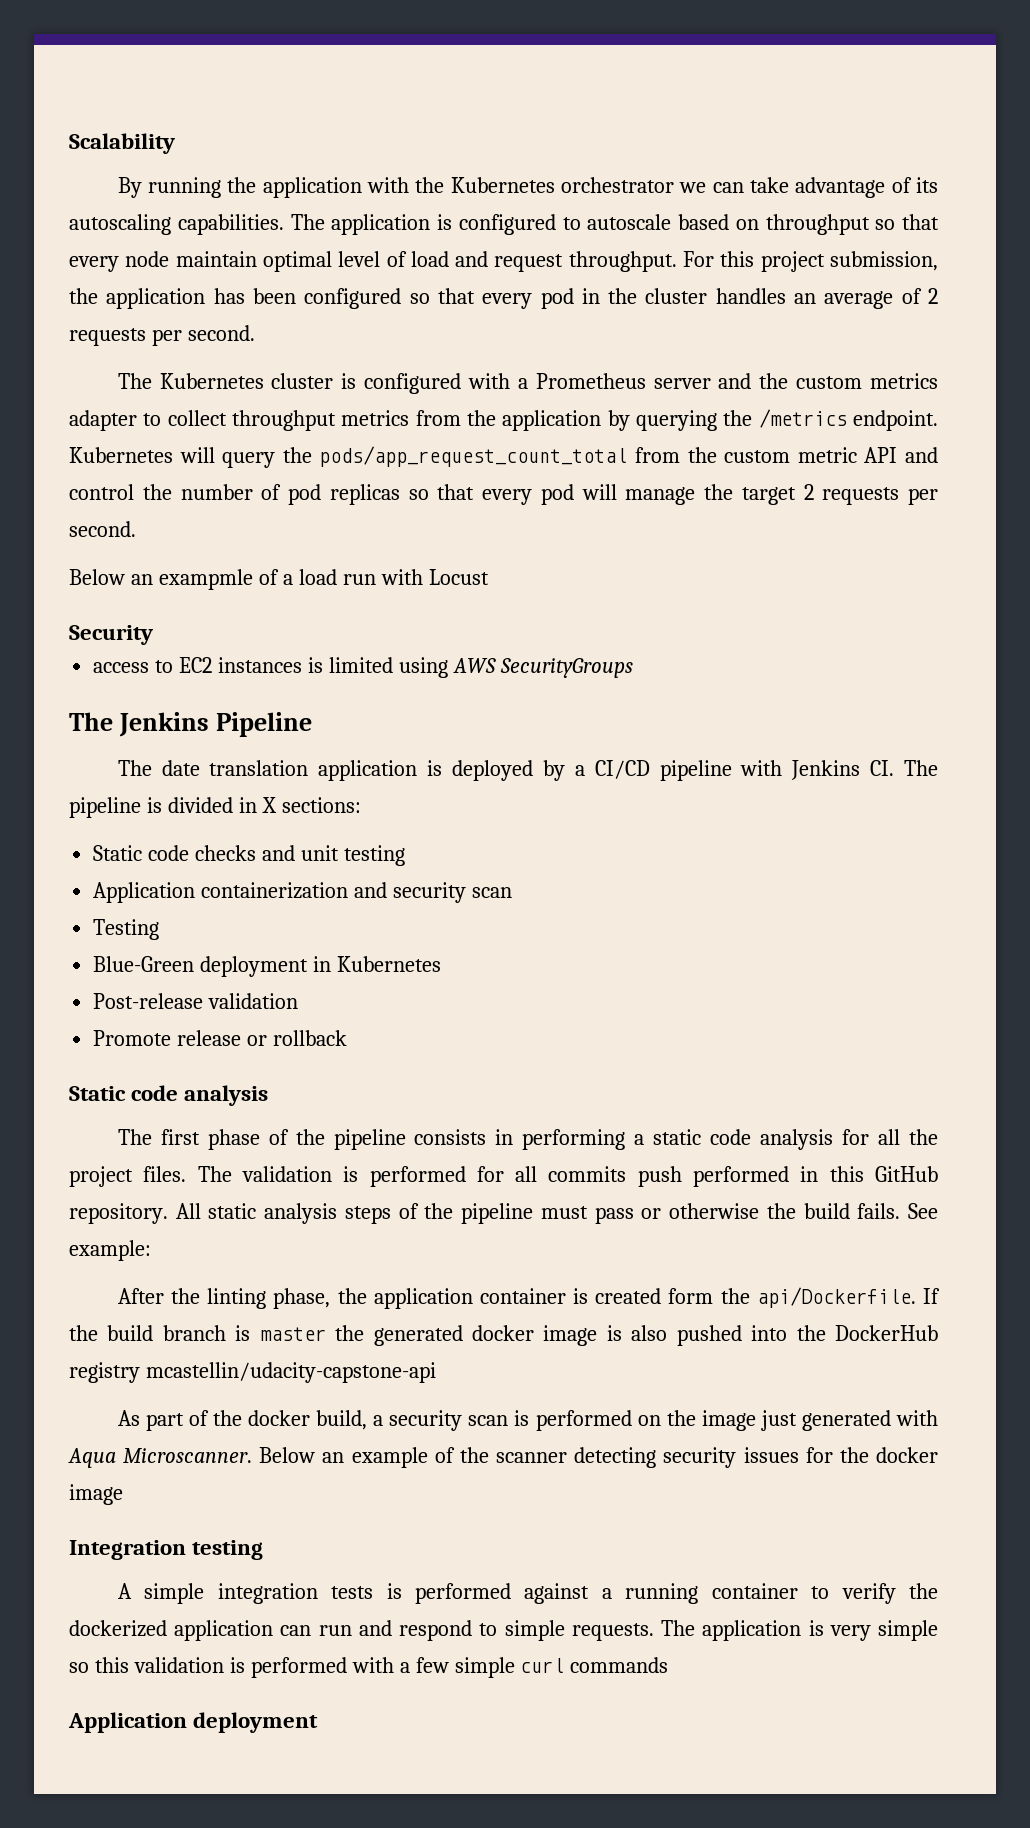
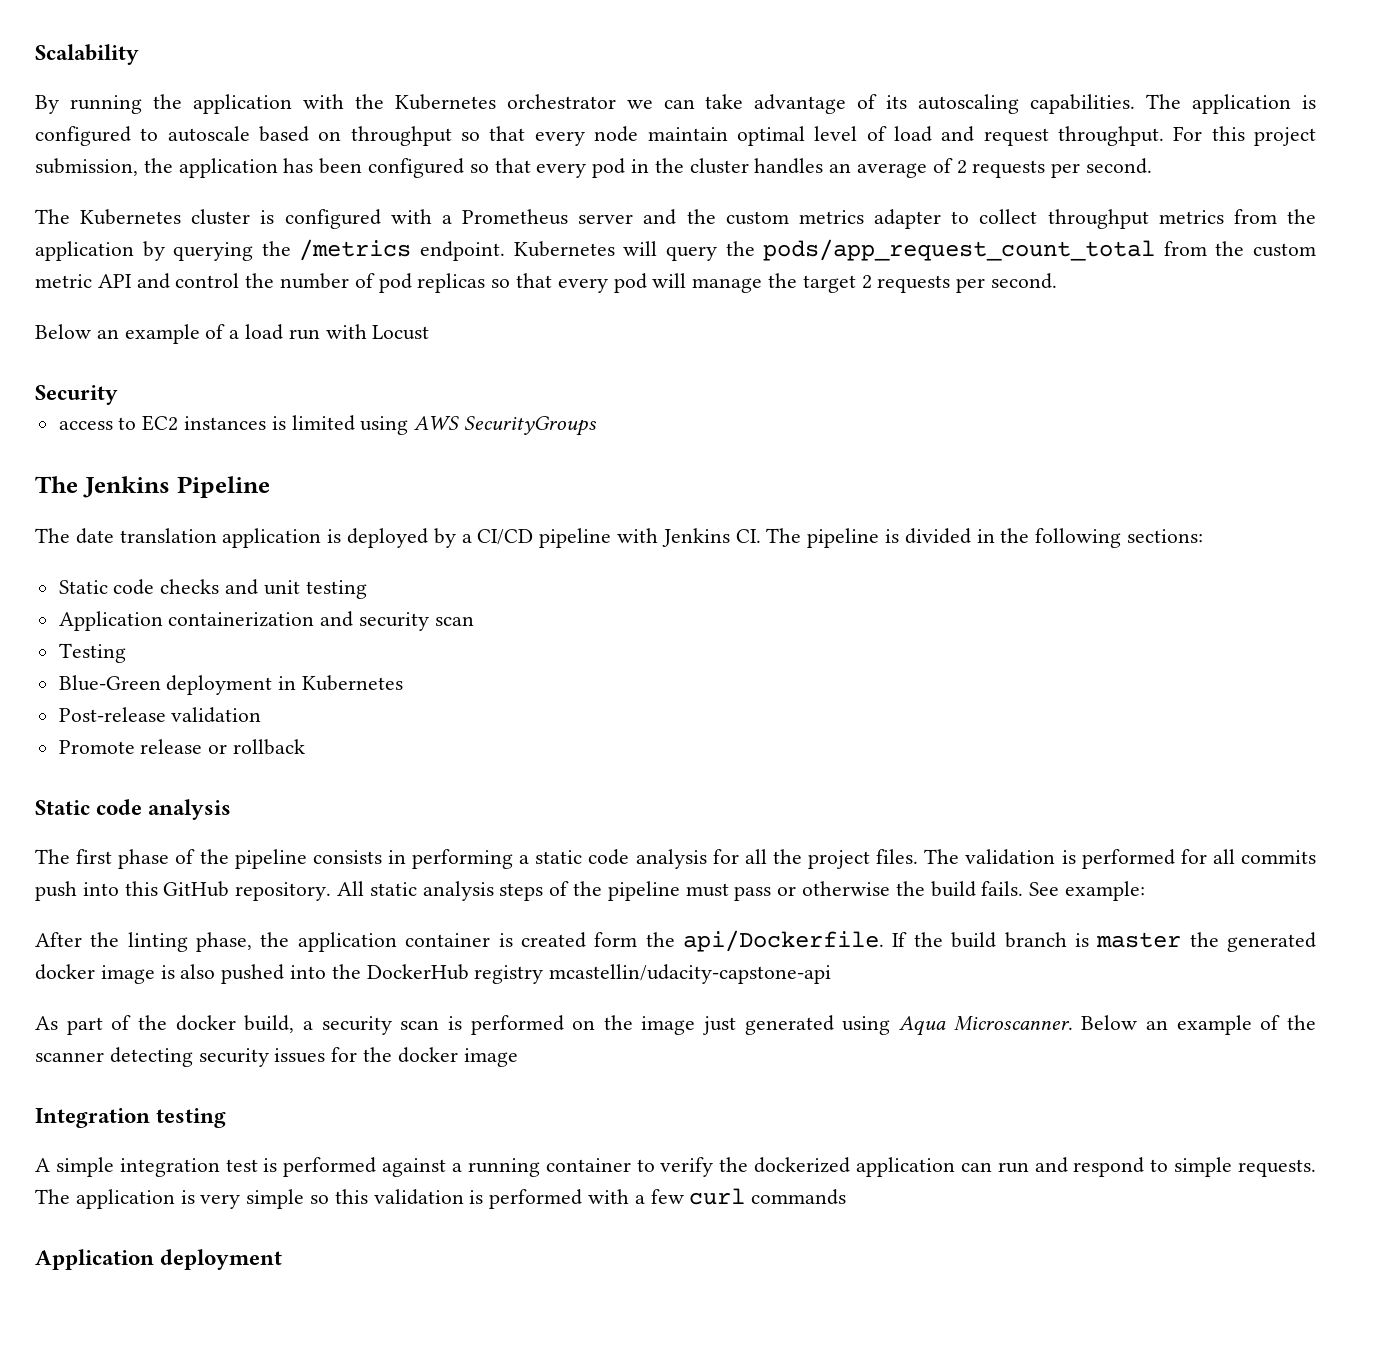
- Below an exampmle of a load run with Locust
+ Below an example of a load run with Locust
- The date translation application is deployed by a CI/CD pipeline with Jenkins CI. The pipeline is divided in X sections:
+ The date translation application is deployed by a CI/CD pipeline with Jenkins CI. The pipeline is divided in the following sections:
- The validation is performed for all commits push performed in this GitHub repository.
+ The validation is performed for all commits push into this GitHub repository.
- As part of the docker build, a security scan is performed on the image just generated with Aqua Microscanner.
+ As part of the docker build, a security scan is performed on the image just generated using Aqua Microscanner.
- A simple integration tests is performed against a running container to verify the dockerized application can run and respond to simple requests.
+ A simple integration test is performed against a running container to verify the dockerized application can run and respond to simple requests.
- The application is very simple so this validation is performed with a few simple curl commands
+ The application is very simple so this validation is performed with a few curl commands

